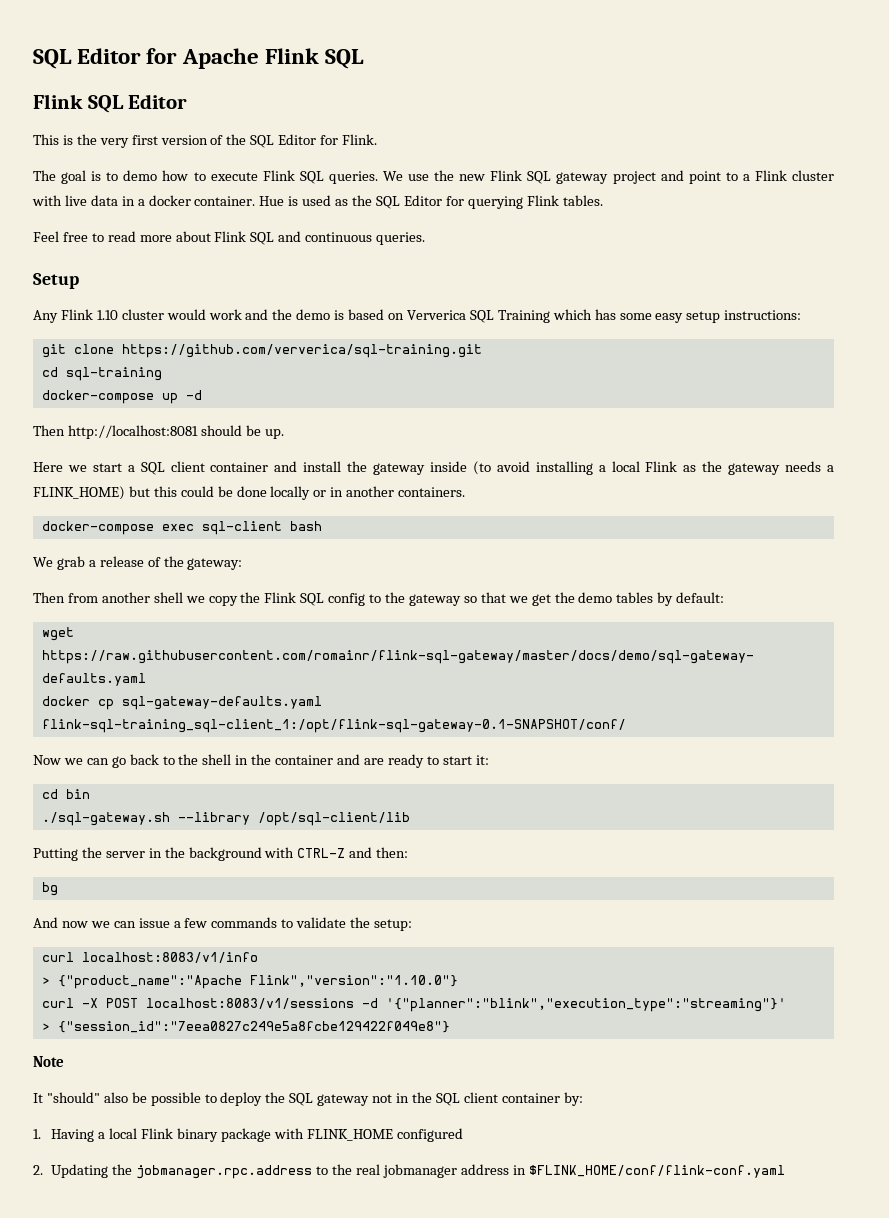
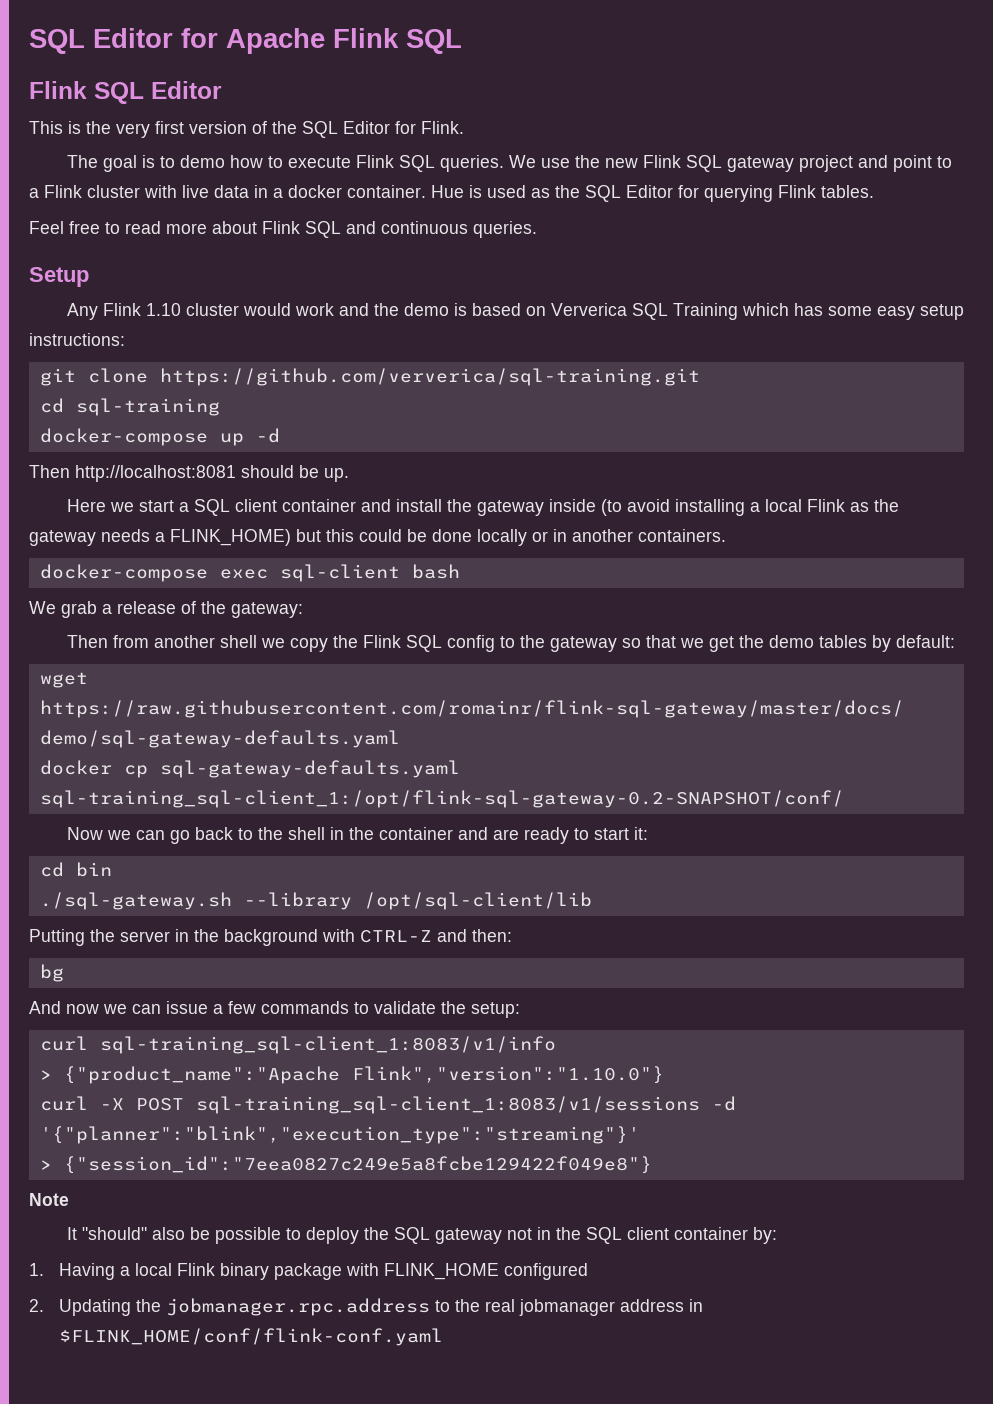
- docker cp sql-gateway-defaults.yaml flink-sql-training_sql-client_1:/opt/flink-sql-gateway-0.1-SNAPSHOT/conf/
+ docker cp sql-gateway-defaults.yaml sql-training_sql-client_1:/opt/flink-sql-gateway-0.2-SNAPSHOT/conf/
- curl localhost:8083/v1/info
+ curl sql-training_sql-client_1:8083/v1/info
- curl -X POST localhost:8083/v1/sessions -d '{"planner":"blink","execution_type":"streaming"}'
+ curl -X POST sql-training_sql-client_1:8083/v1/sessions -d '{"planner":"blink","execution_type":"streaming"}'

